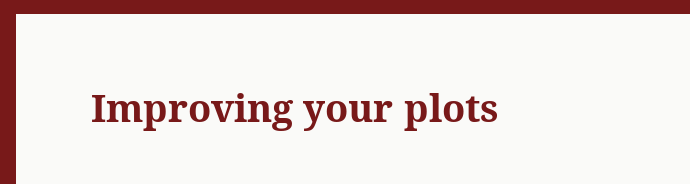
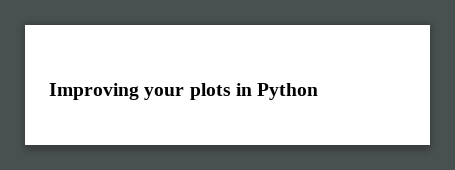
- Improving your plots
+ Improving your plots in Python

